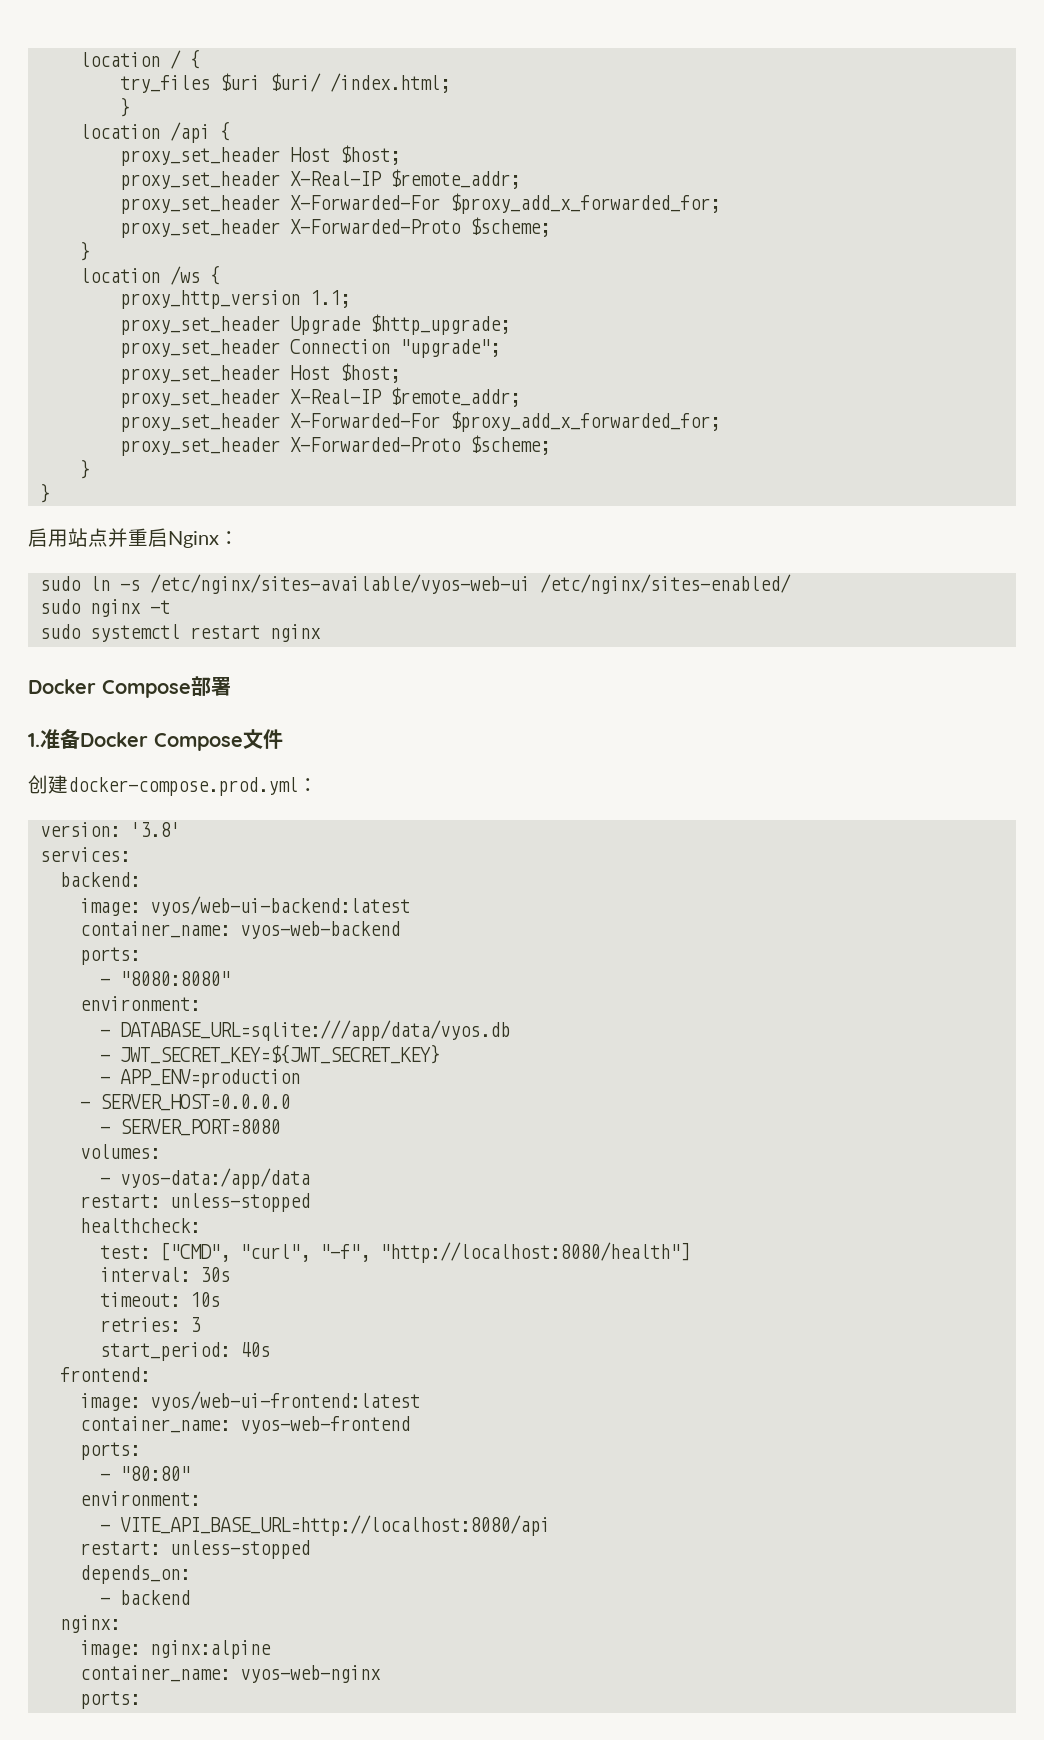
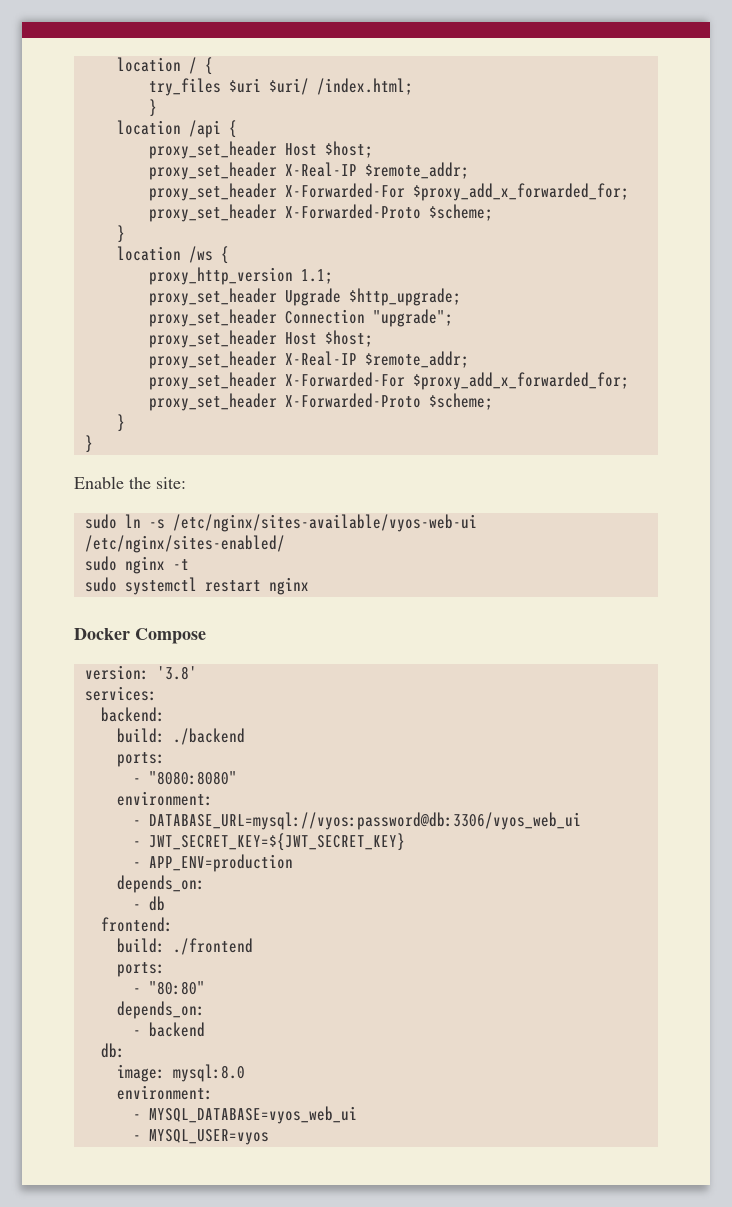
- 启用站点并重启Nginx：
+ Enable the site:
- Docker Compose部署
- 1.准备Docker Compose文件
- 创建docker-compose.prod.yml：
+ Docker Compose
- image: vyos/web-ui-backend:latest
- container_name: vyos-web-backend
+ build: ./backend
- - DATABASE_URL=sqlite:///app/data/vyos.db
+ - DATABASE_URL=mysql://vyos:password@db:3306/vyos_web_ui
  - APP_ENV=production
- - SERVER_HOST=0.0.0.0
- - SERVER_PORT=8080
- volumes:
- - vyos-data:/app/data
- restart: unless-stopped
- healthcheck:
- test: ["CMD", "curl", "-f", "http://localhost:8080/health"]
- interval: 30s
- timeout: 10s
- retries: 3
- start_period: 40s
+ depends_on:
+ - db
  frontend:
- image: vyos/web-ui-frontend:latest
- container_name: vyos-web-frontend
+ build: ./frontend
  ports:
  - "80:80"
- environment:
- - VITE_API_BASE_URL=http://localhost:8080/api
- restart: unless-stopped
- nginx:
- image: nginx:alpine
- container_name: vyos-web-nginx
- ports:
+ db:
+ image: mysql:8.0
+ environment:
+ - MYSQL_DATABASE=vyos_web_ui
+ - MYSQL_USER=vyos

